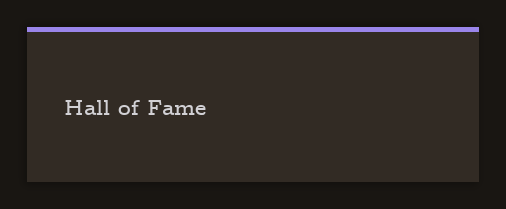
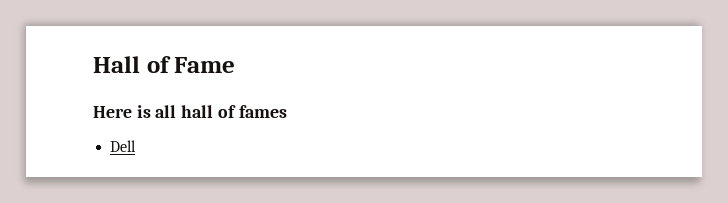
+ Here is all hall of fames
+ Dell

